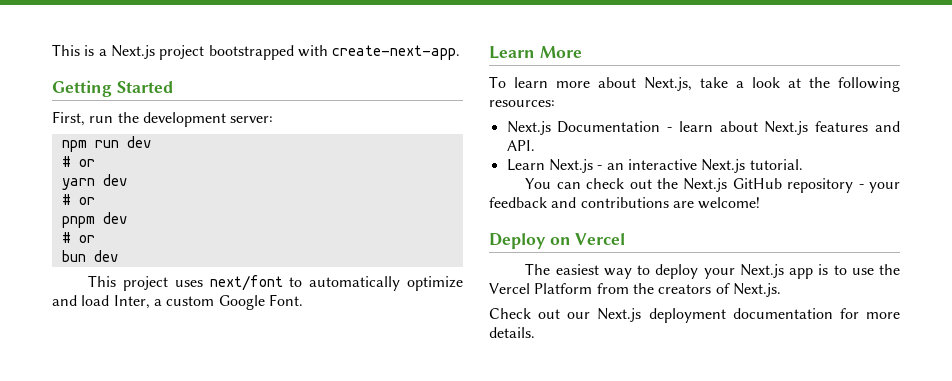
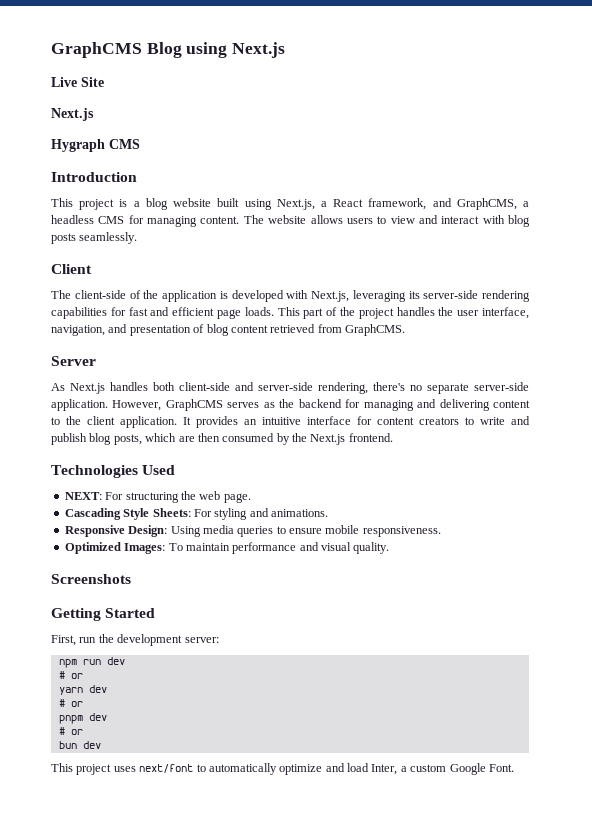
- This is a Next.js project bootstrapped with create-next-app.
+ GraphCMS Blog using Next.js
+ Live Site
+ Next.js
+ Hygraph CMS
+ Introduction
+ This project is a blog website built using Next.js, a React framework, and GraphCMS, a headless CMS for managing content. The website allows users to view and interact with blog posts seamlessly.
+ Client
+ The client-side of the application is developed with Next.js, leveraging its server-side rendering capabilities for fast and efficient page loads. This part of the project handles the user interface, navigation, and presentation of blog content retrieved from GraphCMS.
+ Server
+ As Next.js handles both client-side and server-side rendering, there's no separate server-side application. However, GraphCMS serves as the backend for managing and delivering content to the client application. It provides an intuitive interface for content creators to write and publish blog posts, which are then consumed by the Next.js frontend.
+ Technologies Used
+ NEXT: For structuring the web page.
+ Cascading Style Sheets: For styling and animations.
+ Responsive Design: Using media queries to ensure mobile responsiveness.
+ Optimized Images: To maintain performance and visual quality.
+ Screenshots
- Learn More
- To learn more about Next.js, take a look at the following resources:
- Next.js Documentation - learn about Next.js features and API.
- Learn Next.js - an interactive Next.js tutorial.
- You can check out the Next.js GitHub repository - your feedback and contributions are welcome!
- Deploy on Vercel
- The easiest way to deploy your Next.js app is to use the Vercel Platform from the creators of Next.js.
- Check out our Next.js deployment documentation for more details.

